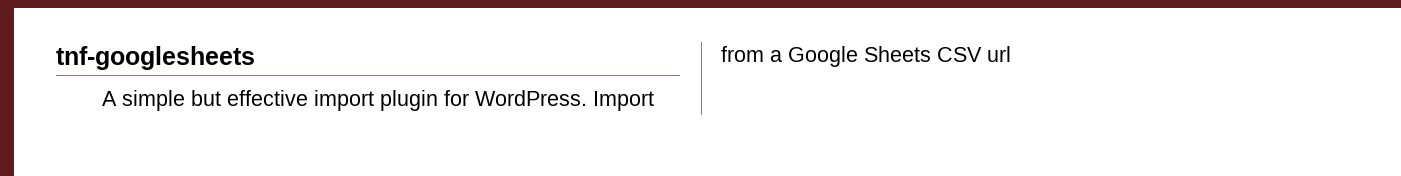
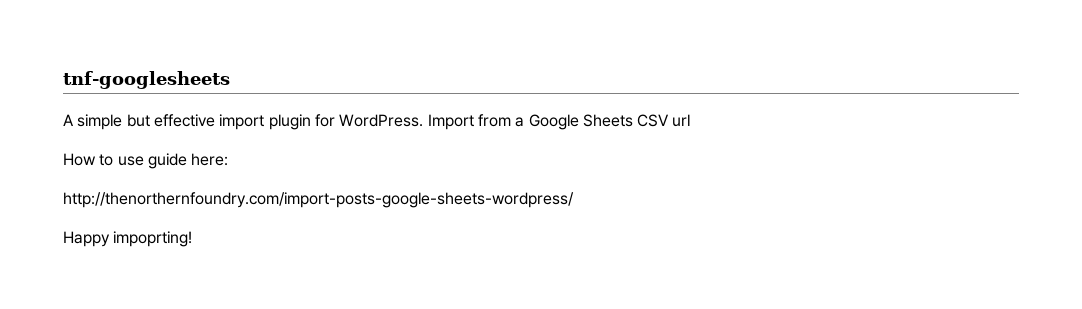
+ How to use guide here:
+ http://thenorthernfoundry.com/import-posts-google-sheets-wordpress/
+ Happy impoprting!

